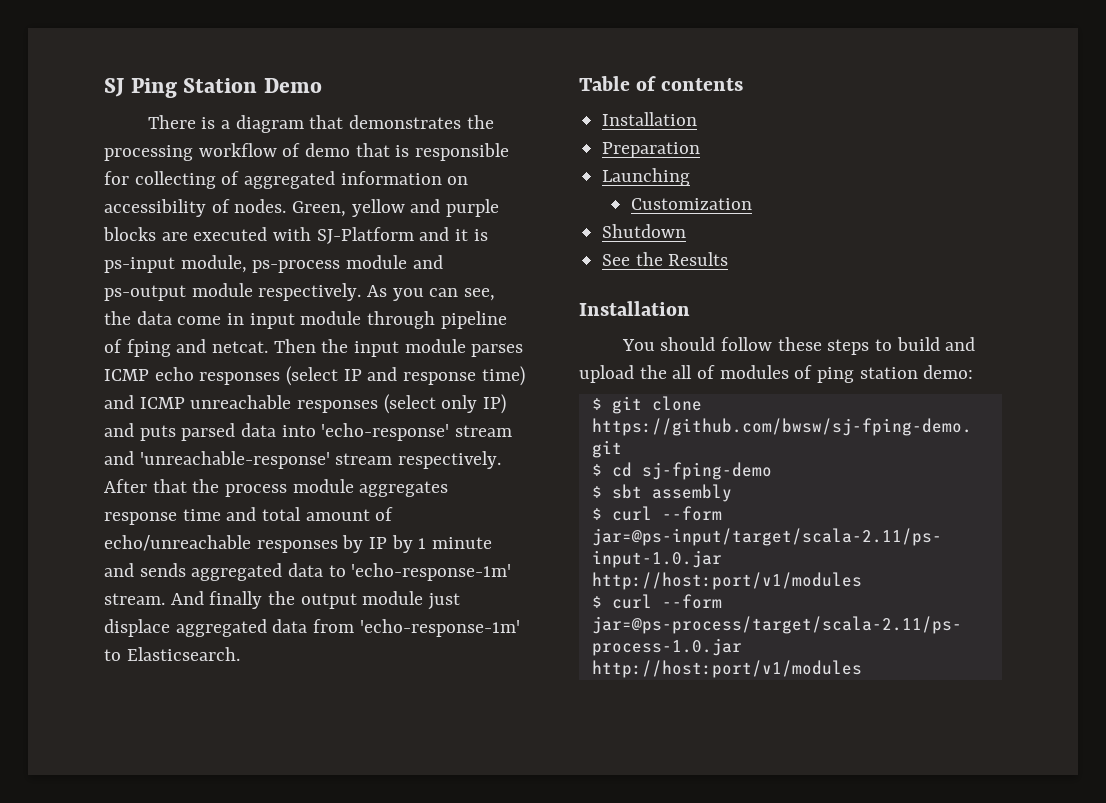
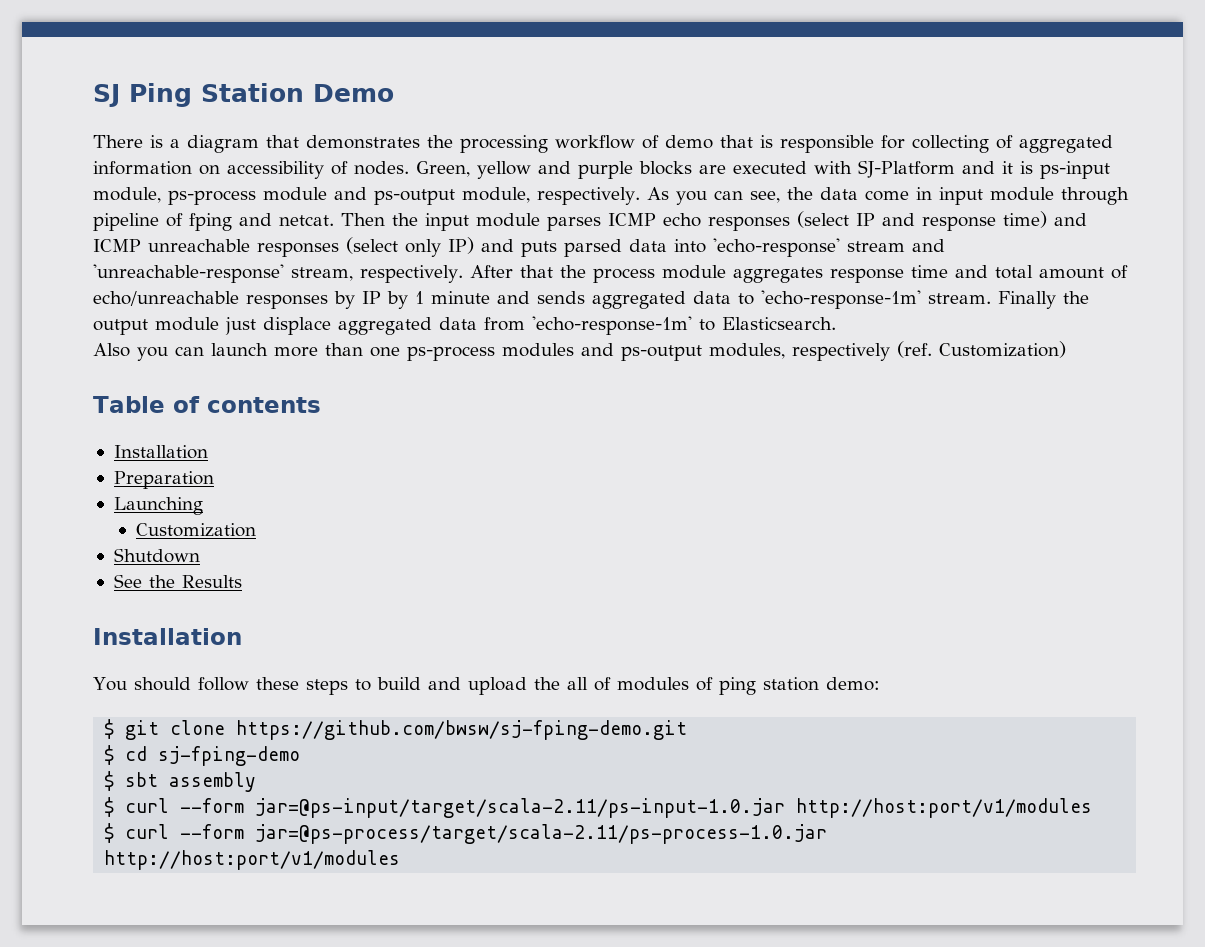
- Green, yellow and purple blocks are executed with SJ-Platform and it is ps-input module, ps-process module and ps-output module respectively.
+ Green, yellow and purple blocks are executed with SJ-Platform and it is ps-input module, ps-process module and ps-output module, respectively.
- Then the input module parses ICMP echo responses (select IP and response time) and ICMP unreachable responses (select only IP) and puts parsed data into 'echo-response' stream and 'unreachable-response' stream respectively.
+ Then the input module parses ICMP echo responses (select IP and response time) and ICMP unreachable responses (select only IP) and puts parsed data into 'echo-response' stream and 'unreachable-response' stream, respectively.
- And finally the output module just displace aggregated data from 'echo-response-1m' to Elasticsearch.
+ Finally the output module just displace aggregated data from 'echo-response-1m' to Elasticsearch.
+ Also you can launch more than one ps-process modules and ps-output modules, respectively (ref. Customization)

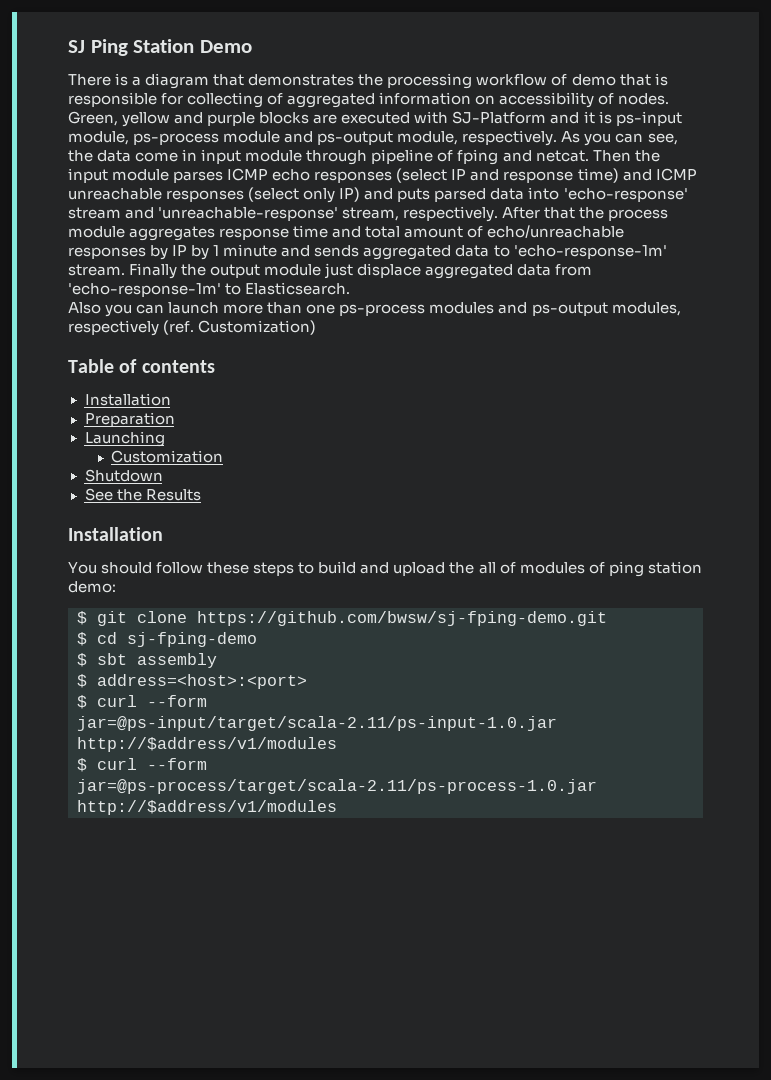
+ $ address=<host>:<port>
- $ curl --form jar=@ps-input/target/scala-2.11/ps-input-1.0.jar http://host:port/v1/modules
+ $ curl --form jar=@ps-input/target/scala-2.11/ps-input-1.0.jar http://$address/v1/modules
- $ curl --form jar=@ps-process/target/scala-2.11/ps-process-1.0.jar http://host:port/v1/modules
+ $ curl --form jar=@ps-process/target/scala-2.11/ps-process-1.0.jar http://$address/v1/modules

